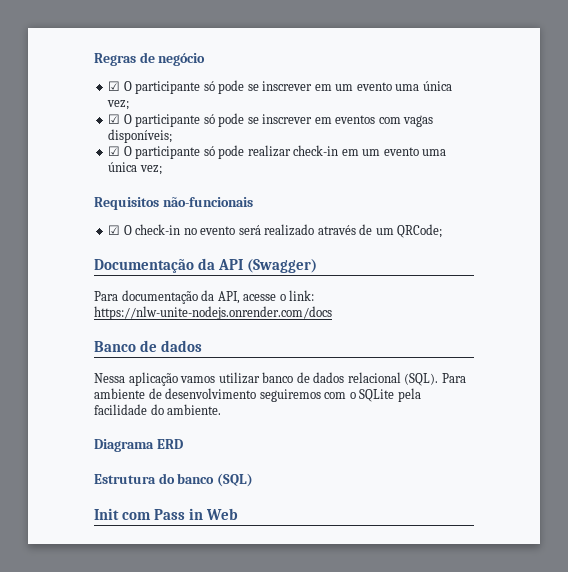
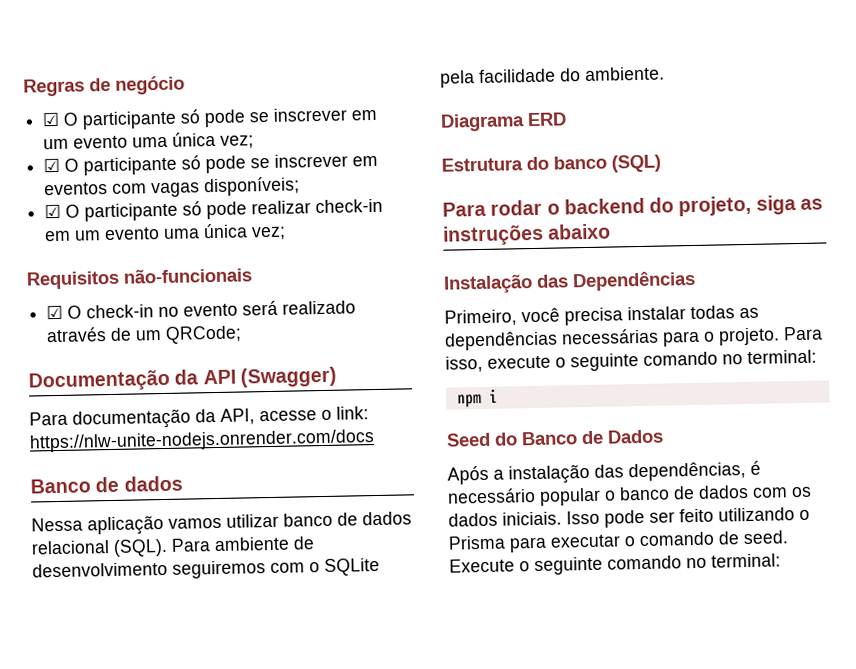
- Init com Pass in Web
+ Para rodar o backend do projeto, siga as instruções abaixo
+ Instalação das Dependências
+ Primeiro, você precisa instalar todas as dependências necessárias para o projeto. Para isso, execute o seguinte comando no terminal:
+ npm i
+ Seed do Banco de Dados
+ Após a instalação das dependências, é necessário popular o banco de dados com os dados iniciais. Isso pode ser feito utilizando o Prisma para executar o comando de seed. Execute o seguinte comando no terminal:

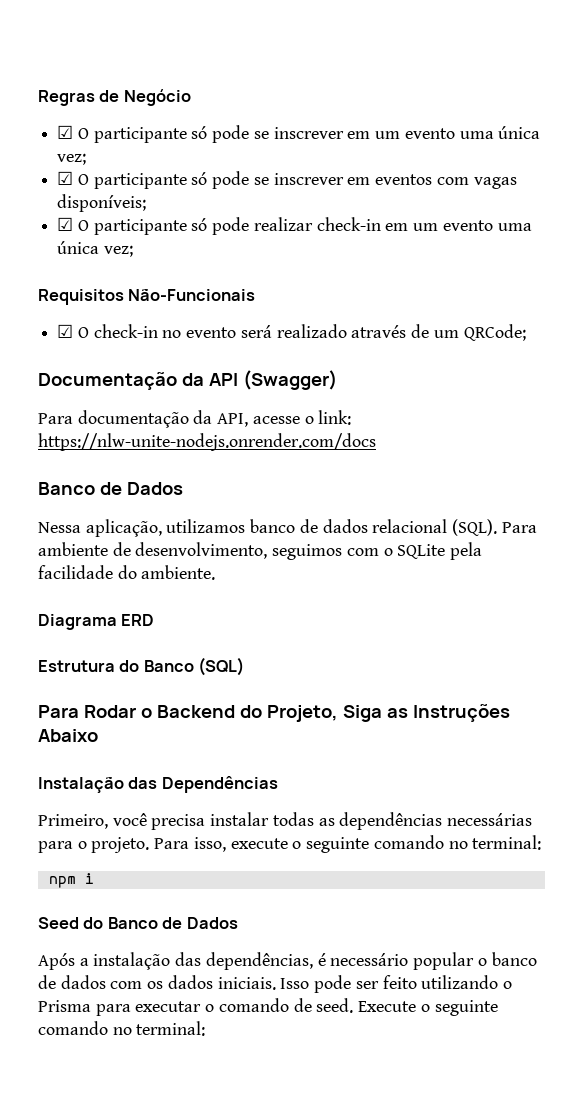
- Regras de negócio
+ Regras de Negócio
- Requisitos não-funcionais
+ Requisitos Não-Funcionais
  Para documentação da API, acesse o link: https://nlw-unite-nodejs.onrender.com/docs
- Banco de dados
+ Banco de Dados
- Nessa aplicação vamos utilizar banco de dados relacional (SQL).
+ Nessa aplicação, utilizamos banco de dados relacional (SQL).
- Para ambiente de desenvolvimento seguiremos com o SQLite pela facilidade do ambiente.
+ Para ambiente de desenvolvimento, seguimos com o SQLite pela facilidade do ambiente.
- Estrutura do banco (SQL)
+ Estrutura do Banco (SQL)
- Para rodar o backend do projeto, siga as instruções abaixo
+ Para Rodar o Backend do Projeto, Siga as Instruções Abaixo

